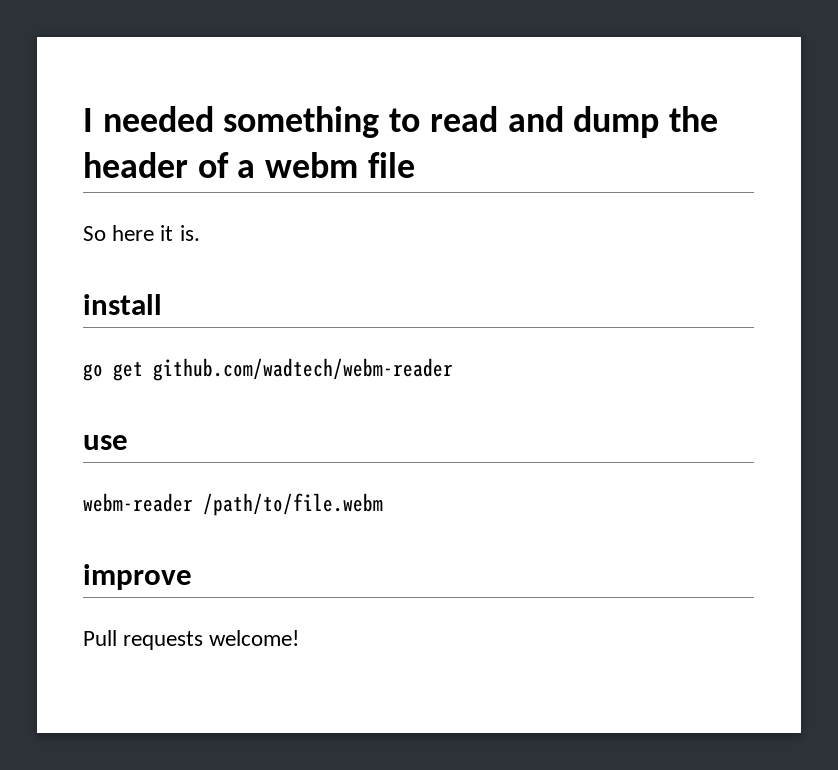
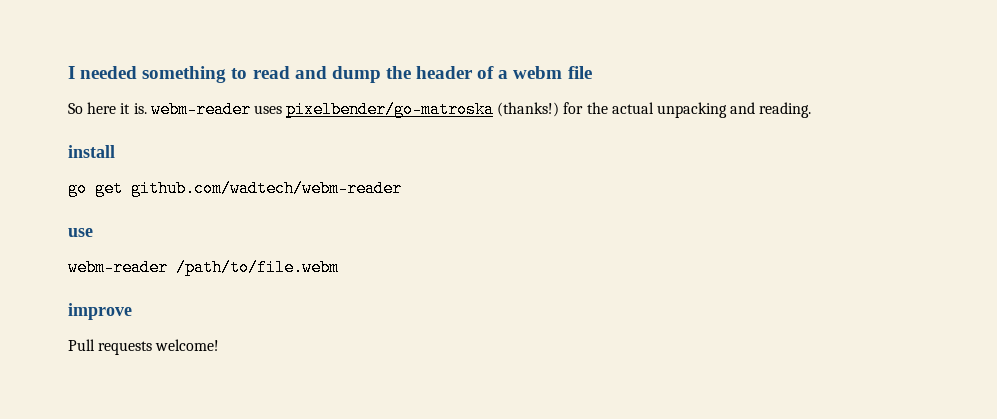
- So here it is.
+ So here it is. webm-reader uses pixelbender/go-matroska (thanks!) for the actual unpacking and reading.

